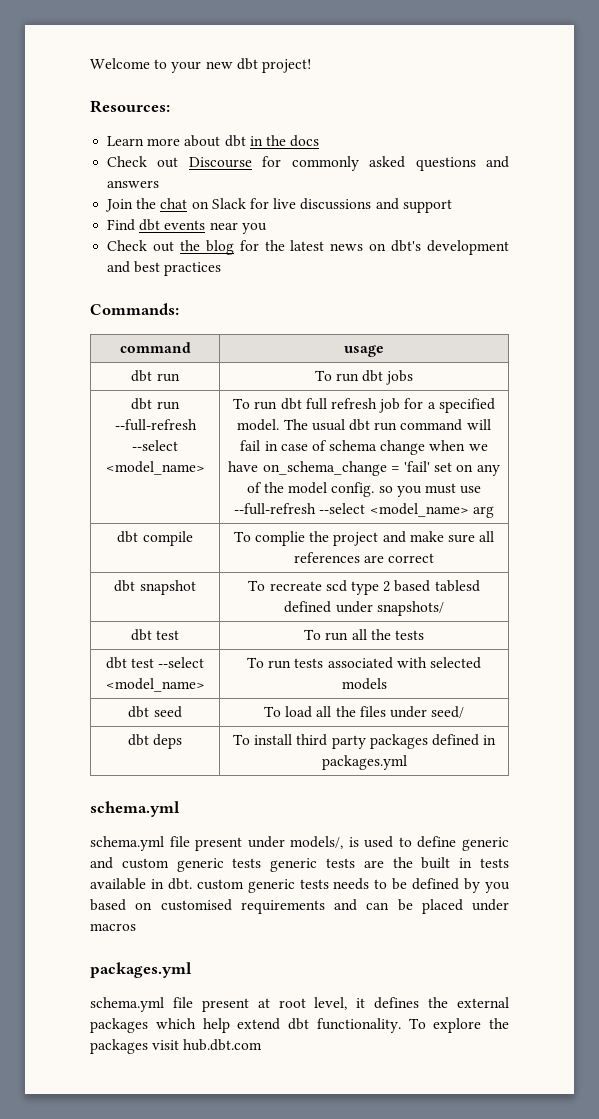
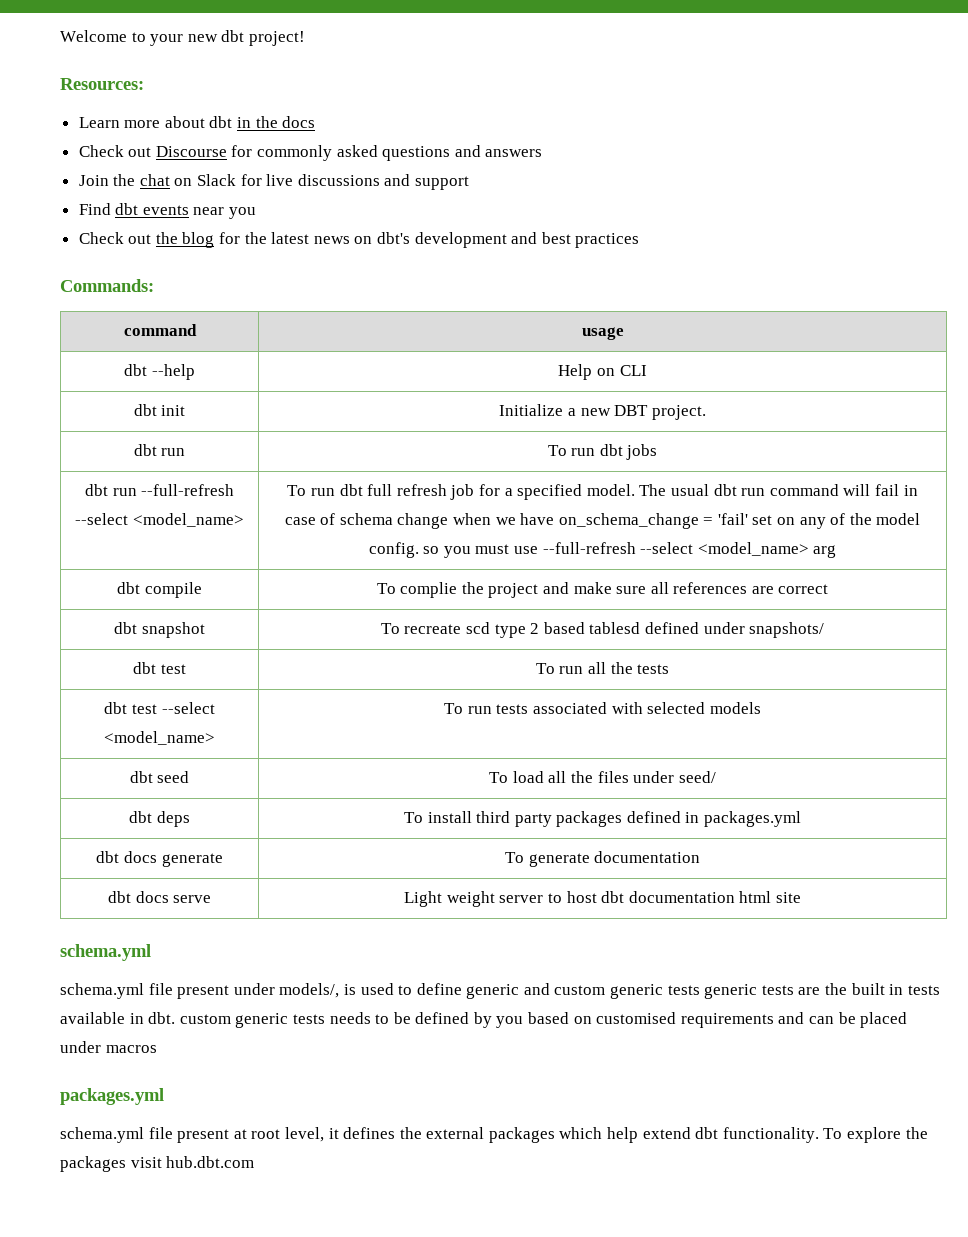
+ dbt --help | Help on CLI
+ dbt init | Initialize a new DBT project.
+ dbt docs generate | To generate documentation
+ dbt docs serve | Light weight server to host dbt documentation html site

